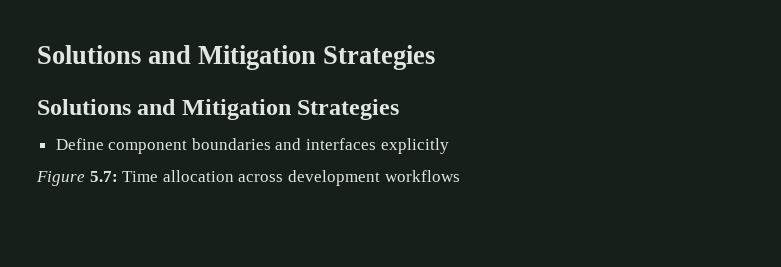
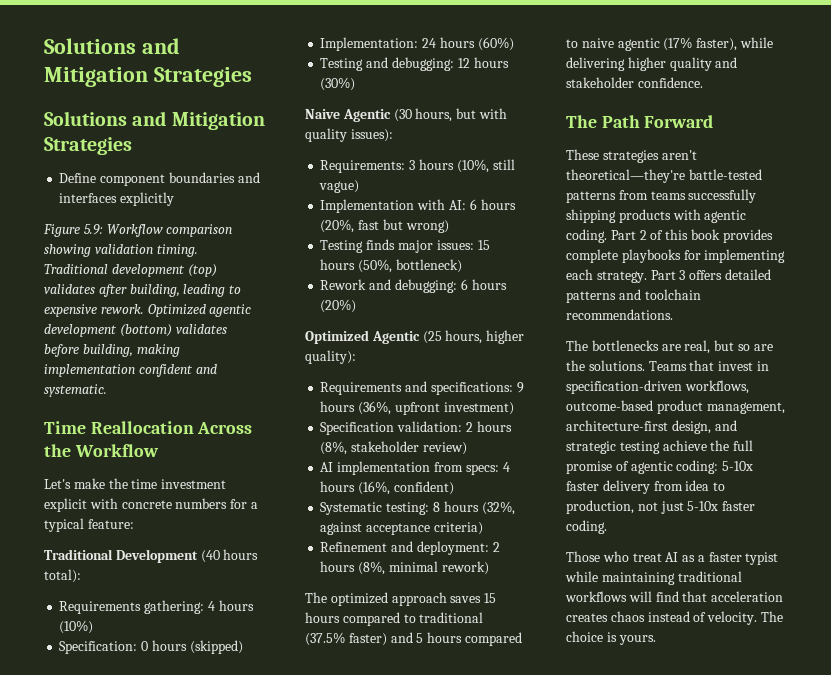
- Figure 5.7: Time allocation across development workflows
+ Figure 5.9: Workflow comparison showing validation timing. Traditional development (top) validates after building, leading to expensive rework. Optimized agentic development (bottom) validates before building, making implementation confident and systematic.
+ Time Reallocation Across the Workflow
+ Let's make the time investment explicit with concrete numbers for a typical feature:
+ Traditional Development (40 hours total):
+ Requirements gathering: 4 hours (10%)
+ Specification: 0 hours (skipped)
+ Implementation: 24 hours (60%)
+ Testing and debugging: 12 hours (30%)
+ Naive Agentic (30 hours, but with quality issues):
+ Requirements: 3 hours (10%, still vague)
+ Implementation with AI: 6 hours (20%, fast but wrong)
+ Testing finds major issues: 15 hours (50%, bottleneck)
+ Rework and debugging: 6 hours (20%)
+ Optimized Agentic (25 hours, higher quality):
+ Requirements and specifications: 9 hours (36%, upfront investment)
+ Specification validation: 2 hours (8%, stakeholder review)
+ AI implementation from specs: 4 hours (16%, confident)
+ Systematic testing: 8 hours (32%, against acceptance criteria)
+ Refinement and deployment: 2 hours (8%, minimal rework)
+ The optimized approach saves 15 hours compared to traditional (37.5% faster) and 5 hours compared to naive agentic (17% faster), while delivering higher quality and stakeholder confidence.
+ The Path Forward
+ These strategies aren't theoretical—they're battle-tested patterns from teams successfully shipping products with agentic coding. Part 2 of this book provides complete playbooks for implementing each strategy. Part 3 offers detailed patterns and toolchain recommendations.
+ The bottlenecks are real, but so are the solutions. Teams that invest in specification-driven workflows, outcome-based product management, architecture-first design, and strategic testing achieve the full promise of agentic coding: 5-10x faster delivery from idea to production, not just 5-10x faster coding.
+ Those who treat AI as a faster typist while maintaining traditional workflows will find that acceleration creates chaos instead of velocity. The choice is yours.

